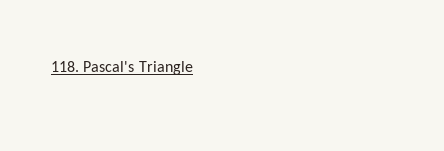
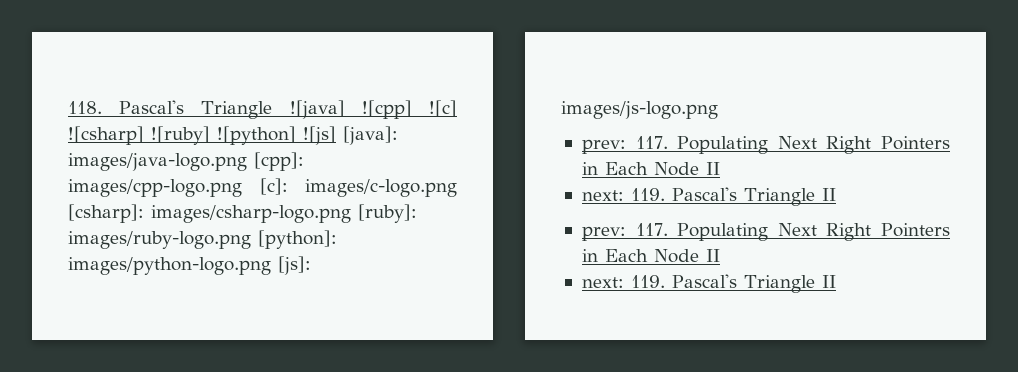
- 118. Pascal's Triangle
+ 118. Pascal's Triangle ![java] ![cpp] ![c] ![csharp] ![ruby] ![python] ![js] [java]: images/java-logo.png [cpp]: images/cpp-logo.png [c]: images/c-logo.png [csharp]: images/csharp-logo.png [ruby]: images/ruby-logo.png [python]: images/python-logo.png [js]: images/js-logo.png
+ prev: 117. Populating Next Right Pointers in Each Node II
+ next: 119. Pascal's Triangle II
+ prev: 117. Populating Next Right Pointers in Each Node II
+ next: 119. Pascal's Triangle II

